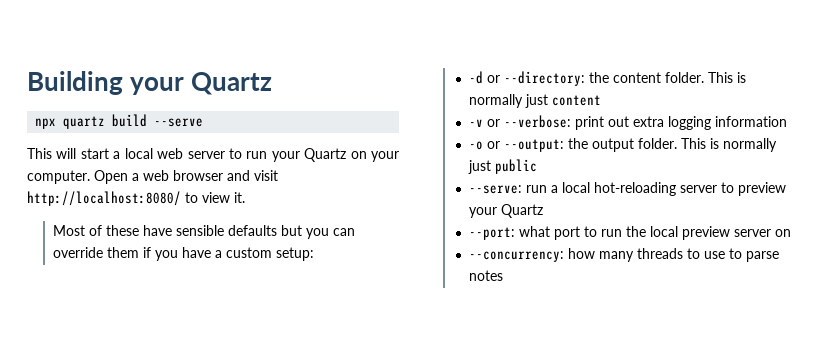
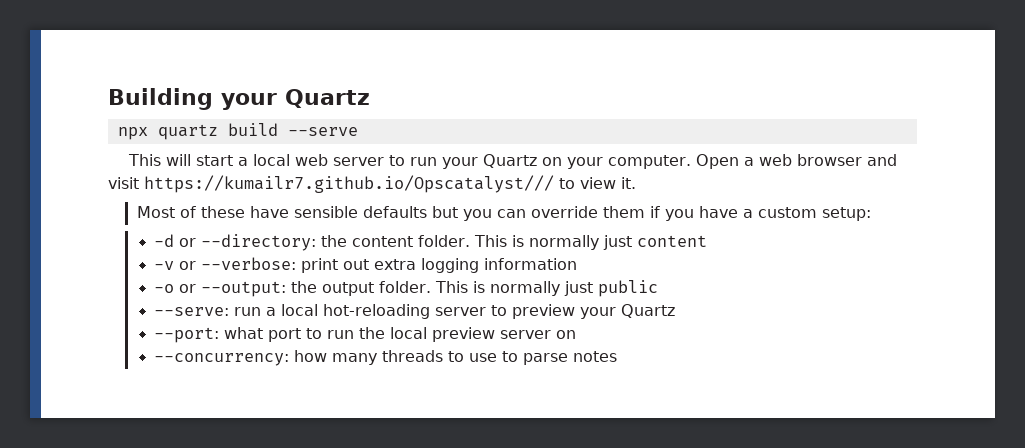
- Open a web browser and visit http://localhost:8080/ to view it.
+ Open a web browser and visit https://kumailr7.github.io/Opscatalyst/// to view it.

